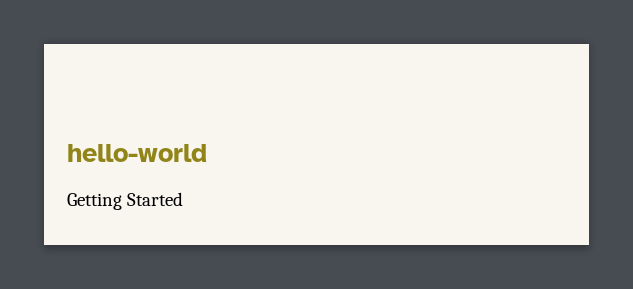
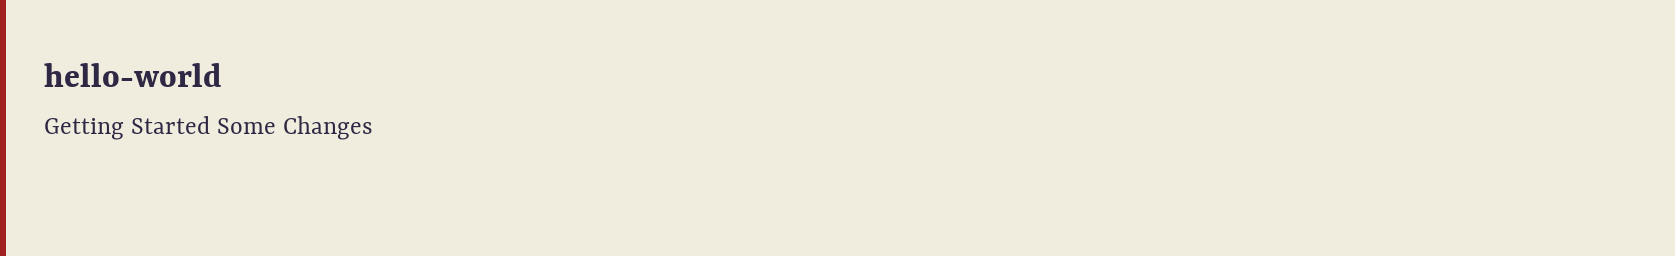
- Getting Started
+ Getting Started Some Changes

